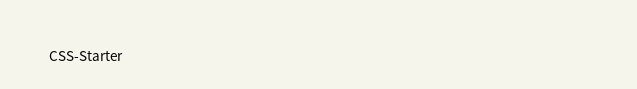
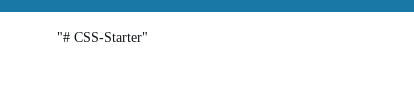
- CSS-Starter
+ "# CSS-Starter"

